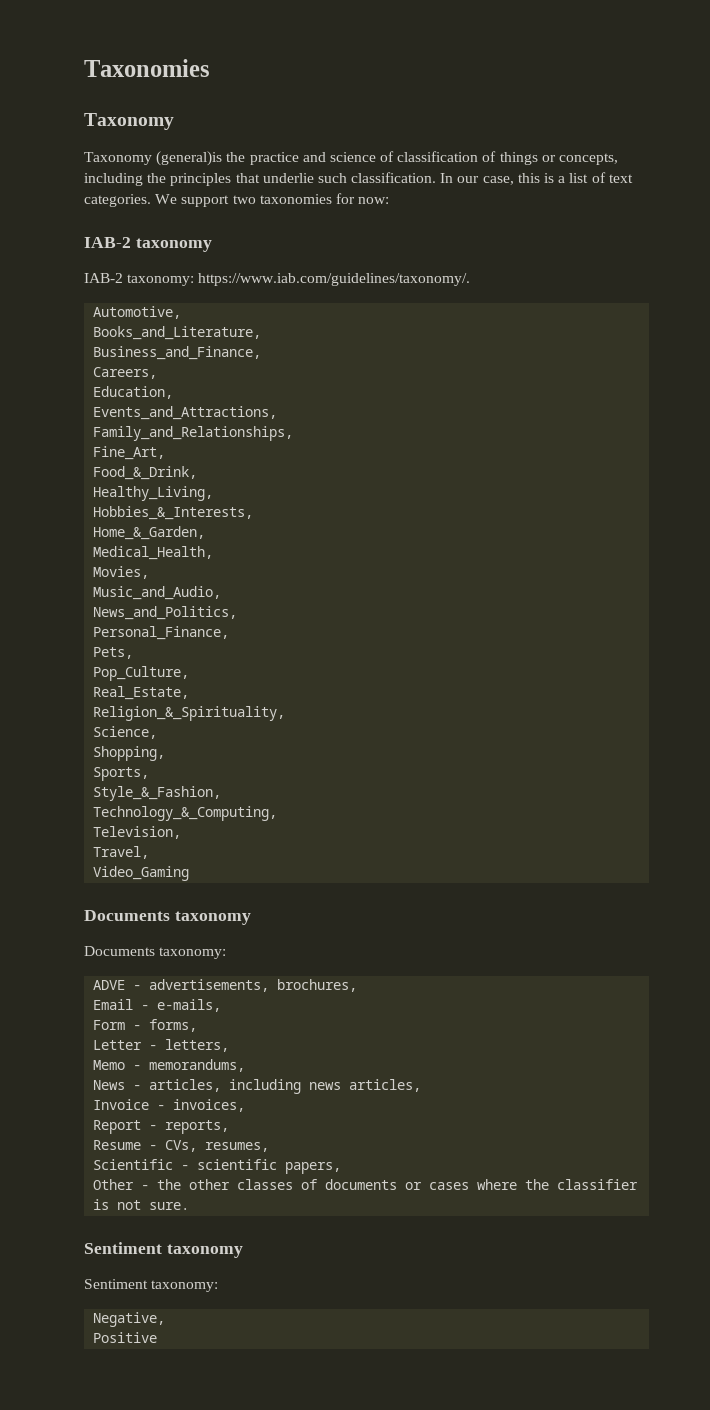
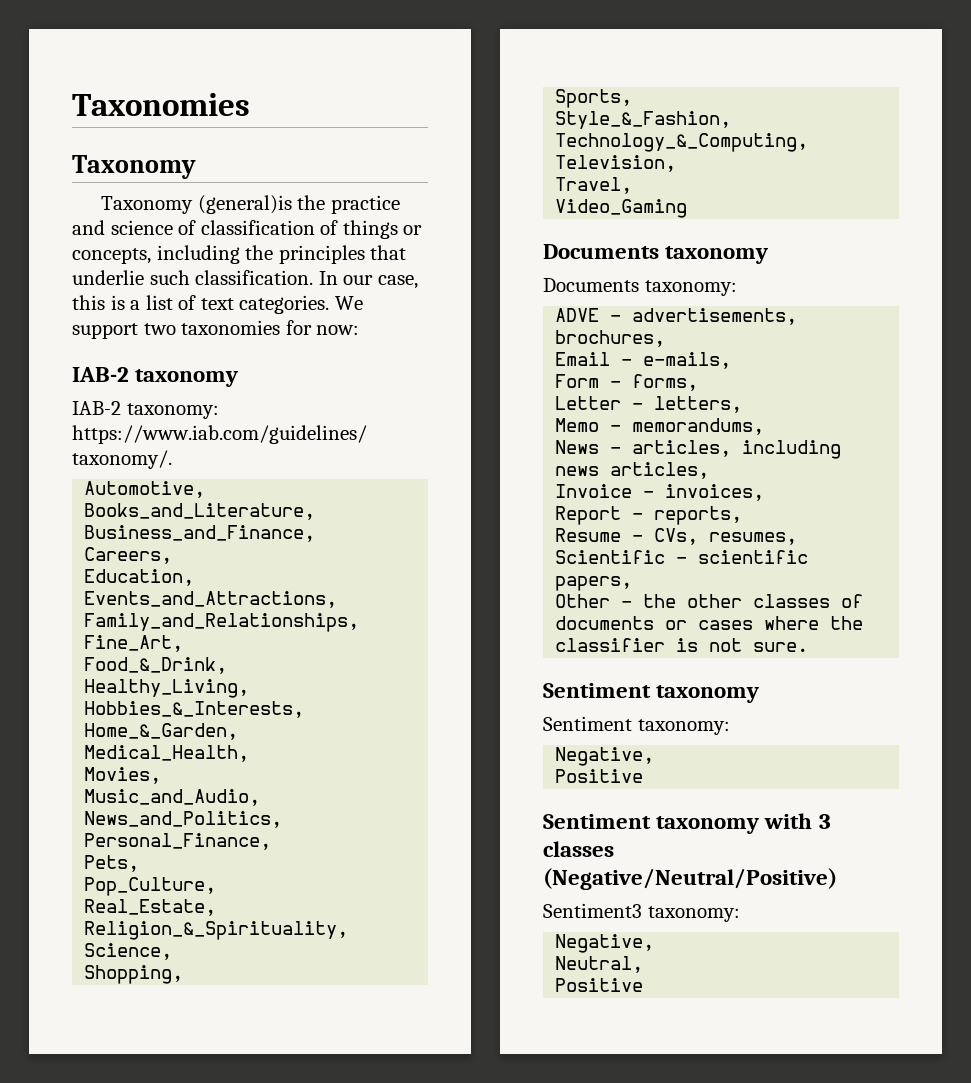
+ Sentiment taxonomy with 3 classes (Negative/Neutral/Positive)
+ Sentiment3 taxonomy:
+ Negative,
+ Neutral,
+ Positive

